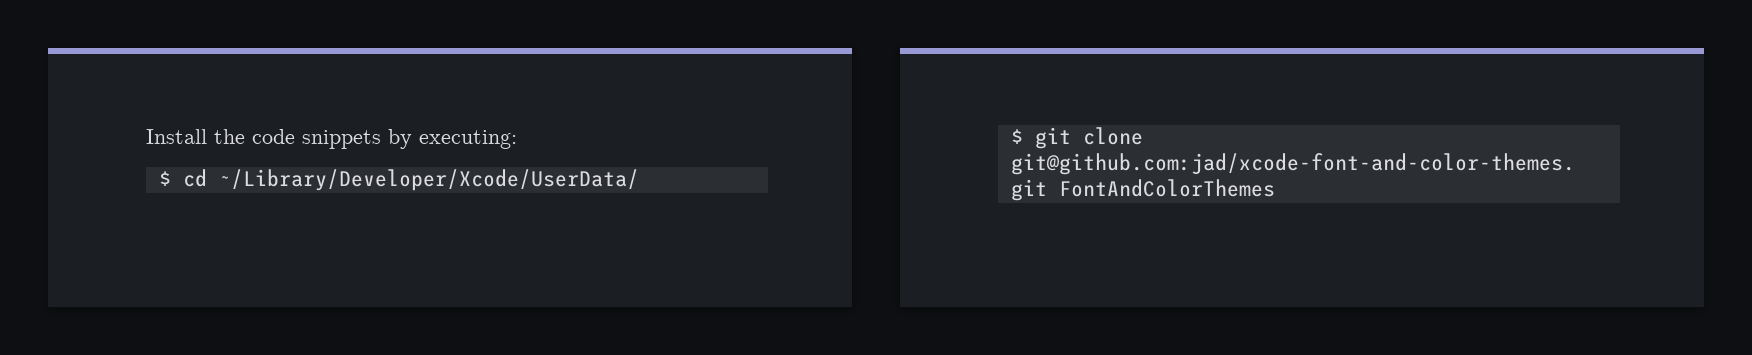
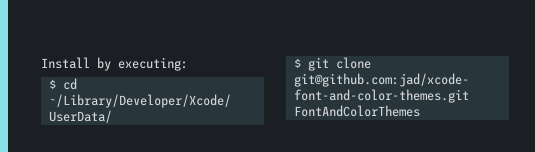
- Install the code snippets by executing:
+ Install by executing:

